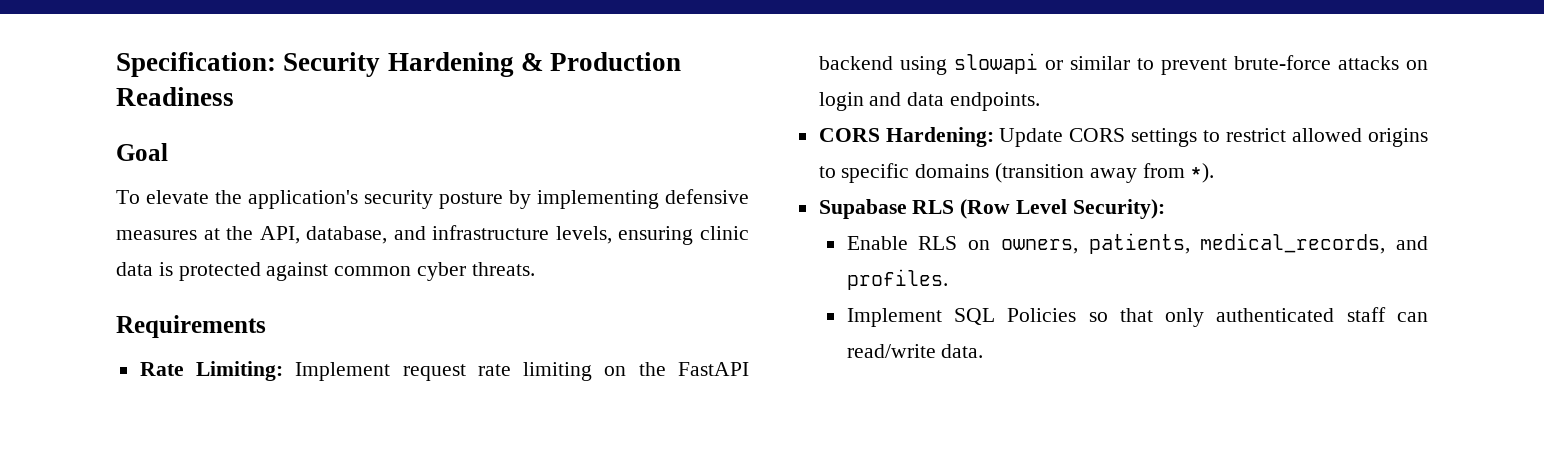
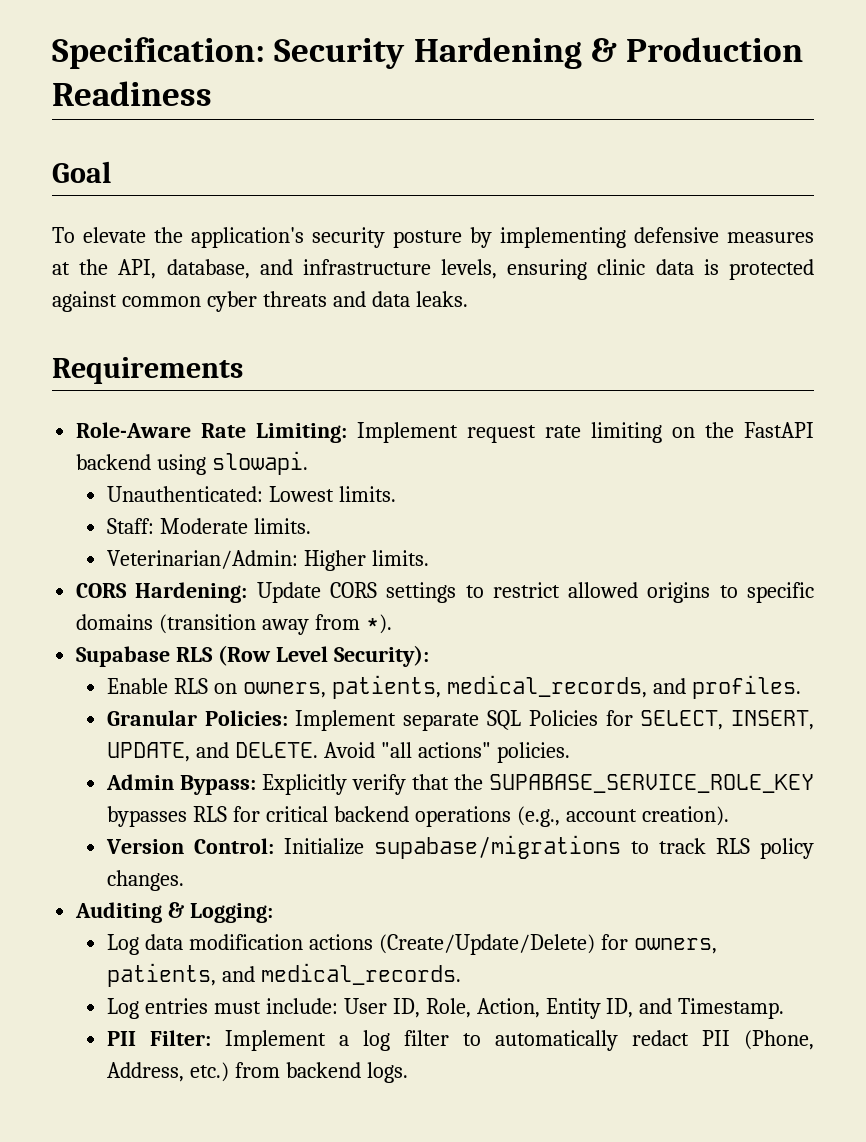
- To elevate the application's security posture by implementing defensive measures at the API, database, and infrastructure levels, ensuring clinic data is protected against common cyber threats.
+ To elevate the application's security posture by implementing defensive measures at the API, database, and infrastructure levels, ensuring clinic data is protected against common cyber threats and data leaks.
- Rate Limiting: Implement request rate limiting on the FastAPI backend using slowapi or similar to prevent brute-force attacks on login and data endpoints.
+ Role-Aware Rate Limiting: Implement request rate limiting on the FastAPI backend using slowapi.
+ Unauthenticated: Lowest limits.
+ Staff: Moderate limits.
+ Veterinarian/Admin: Higher limits.
- Implement SQL Policies so that only authenticated staff can read/write data.
+ Granular Policies: Implement separate SQL Policies for SELECT, INSERT, UPDATE, and DELETE. Avoid "all actions" policies.
+ Admin Bypass: Explicitly verify that the SUPABASE_SERVICE_ROLE_KEY bypasses RLS for critical backend operations (e.g., account creation).
+ Version Control: Initialize supabase/migrations to track RLS policy changes.
+ Auditing & Logging:
+ Log data modification actions (Create/Update/Delete) for owners, patients, and medical_records.
+ Log entries must include: User ID, Role, Action, Entity ID, and Timestamp.
+ PII Filter: Implement a log filter to automatically redact PII (Phone, Address, etc.) from backend logs.

